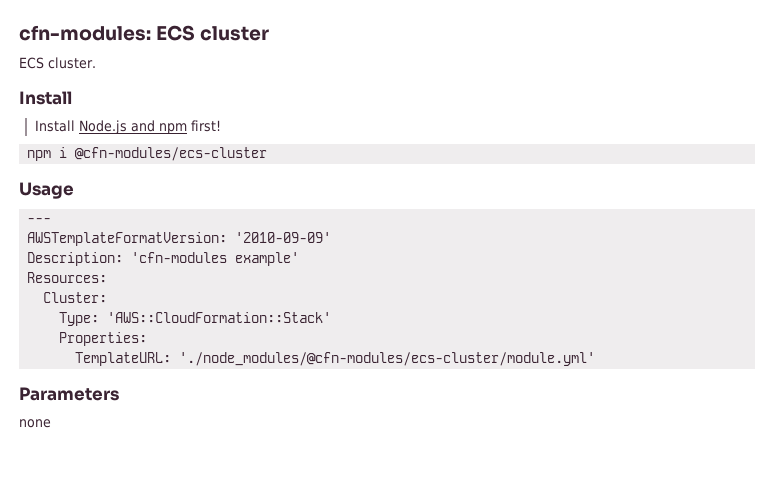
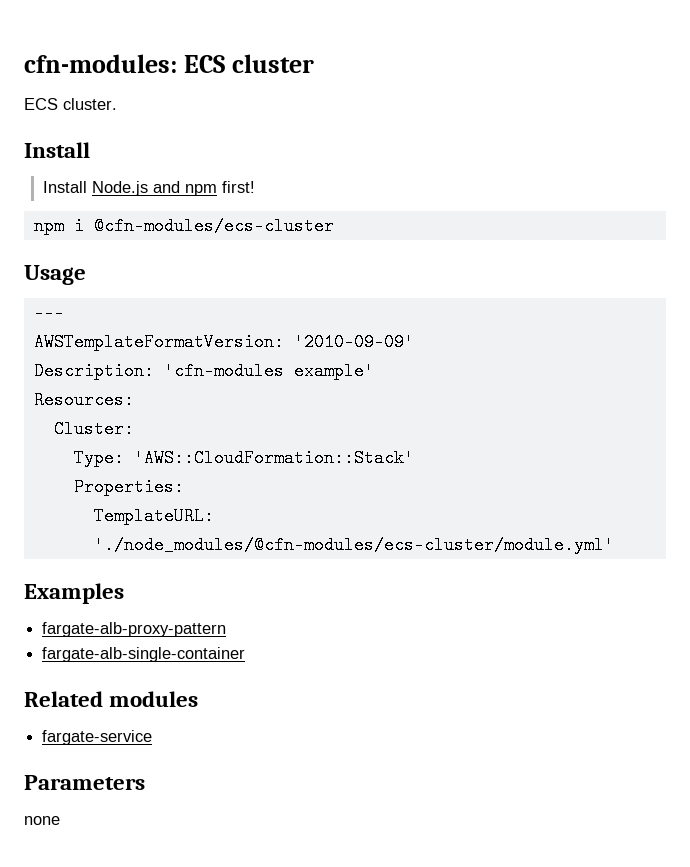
+ Examples
+ fargate-alb-proxy-pattern
+ fargate-alb-single-container
+ Related modules
+ fargate-service

